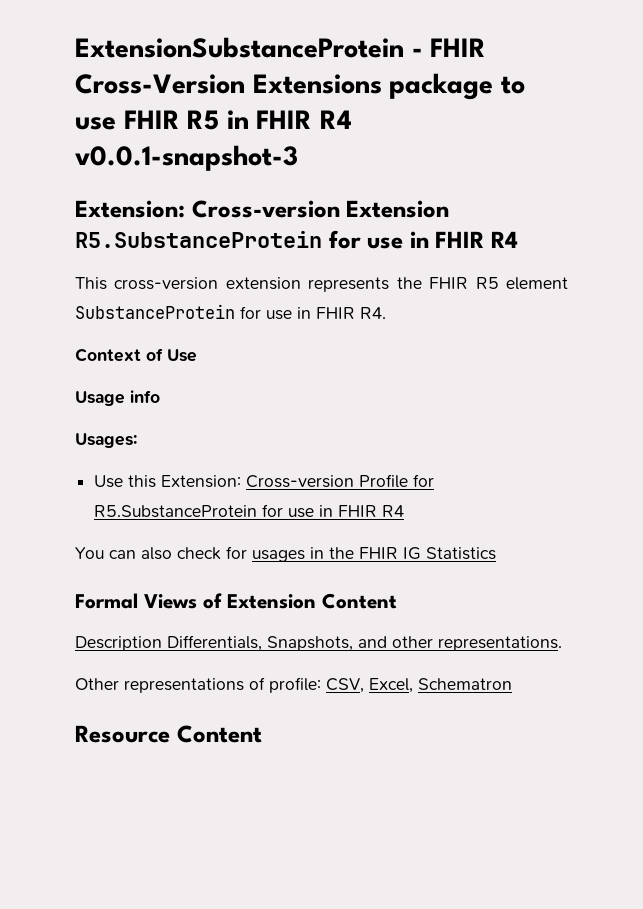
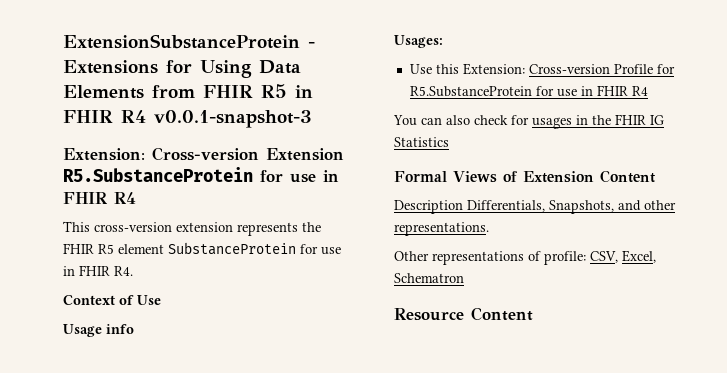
- ExtensionSubstanceProtein - FHIR Cross-Version Extensions package to use FHIR R5 in FHIR R4 v0.0.1-snapshot-3
+ ExtensionSubstanceProtein - Extensions for Using Data Elements from FHIR R5 in FHIR R4 v0.0.1-snapshot-3

